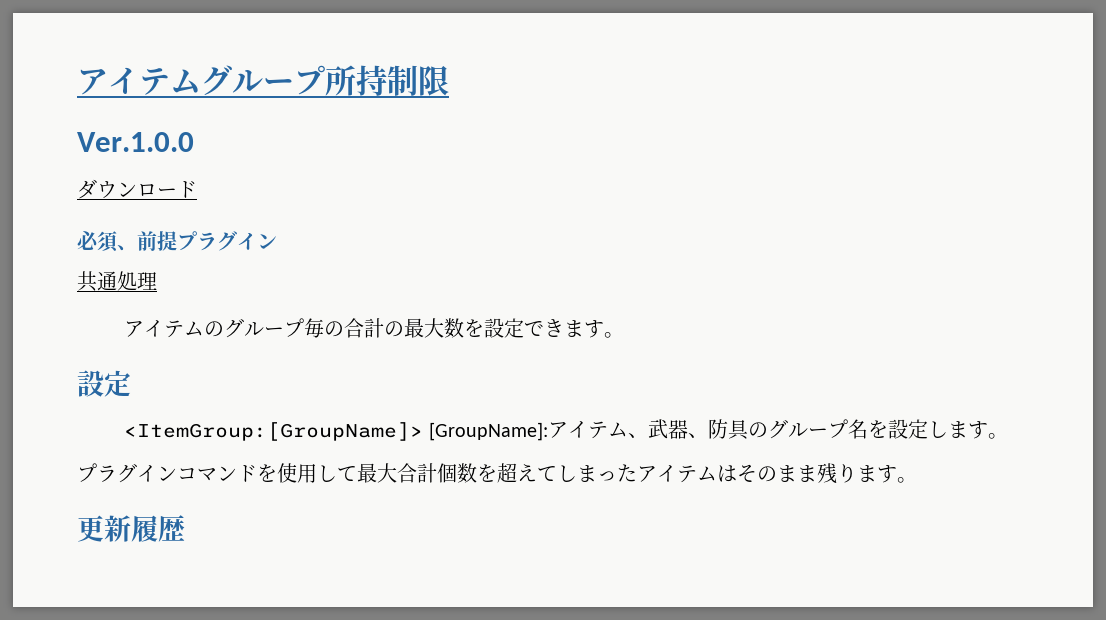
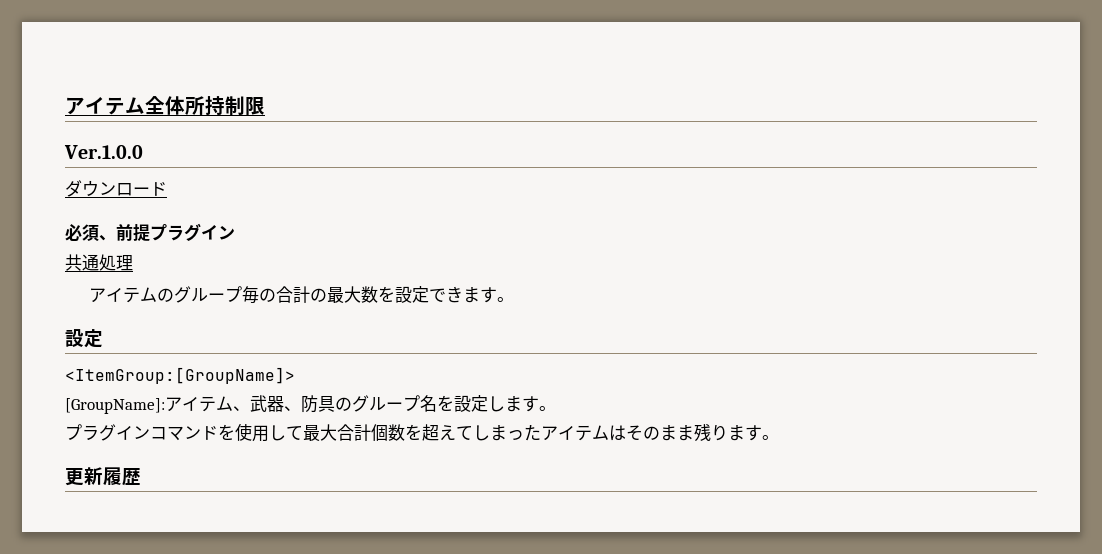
- アイテムグループ所持制限
+ アイテム全体所持制限
- <ItemGroup:[GroupName]> [GroupName]:アイテム、武器、防具のグループ名を設定します。
+ <ItemGroup:[GroupName]>
+ [GroupName]:アイテム、武器、防具のグループ名を設定します。

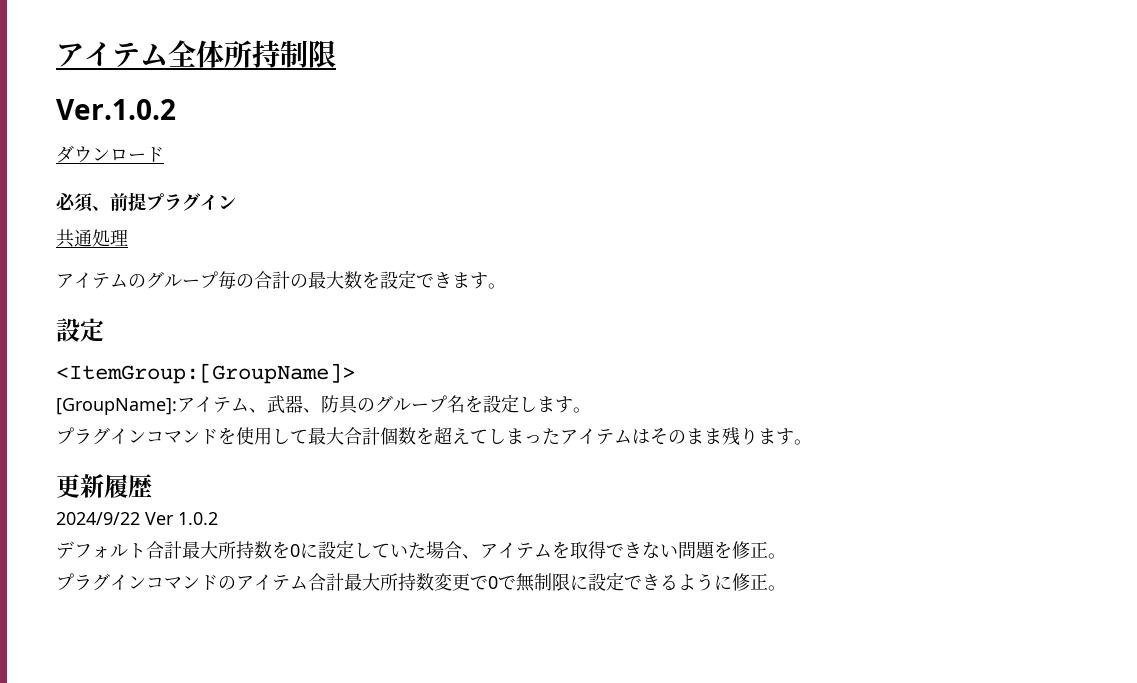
- Ver.1.0.0
+ Ver.1.0.2
+ 2024/9/22 Ver 1.0.2
+ デフォルト合計最大所持数を0に設定していた場合、アイテムを取得できない問題を修正。
+ プラグインコマンドのアイテム合計最大所持数変更で0で無制限に設定できるように修正。

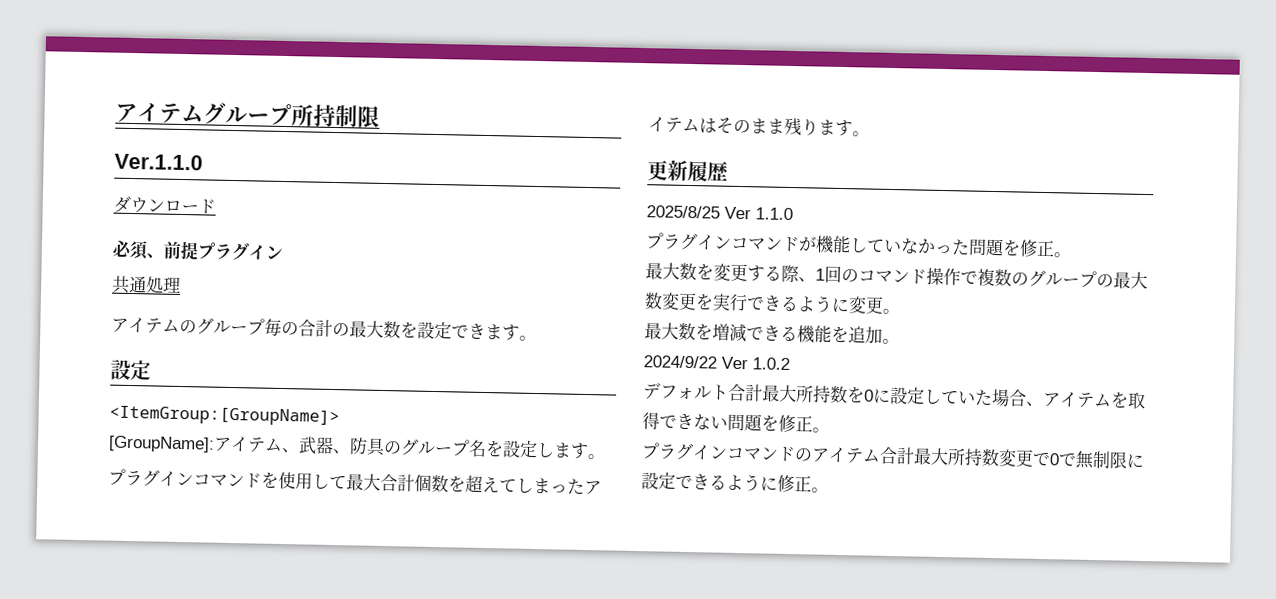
- アイテム全体所持制限
+ アイテムグループ所持制限
- Ver.1.0.2
+ Ver.1.1.0
+ 2025/8/25 Ver 1.1.0
+ プラグインコマンドが機能していなかった問題を修正。
+ 最大数を変更する際、1回のコマンド操作で複数のグループの最大数変更を実行できるように変更。
+ 最大数を増減できる機能を追加。

